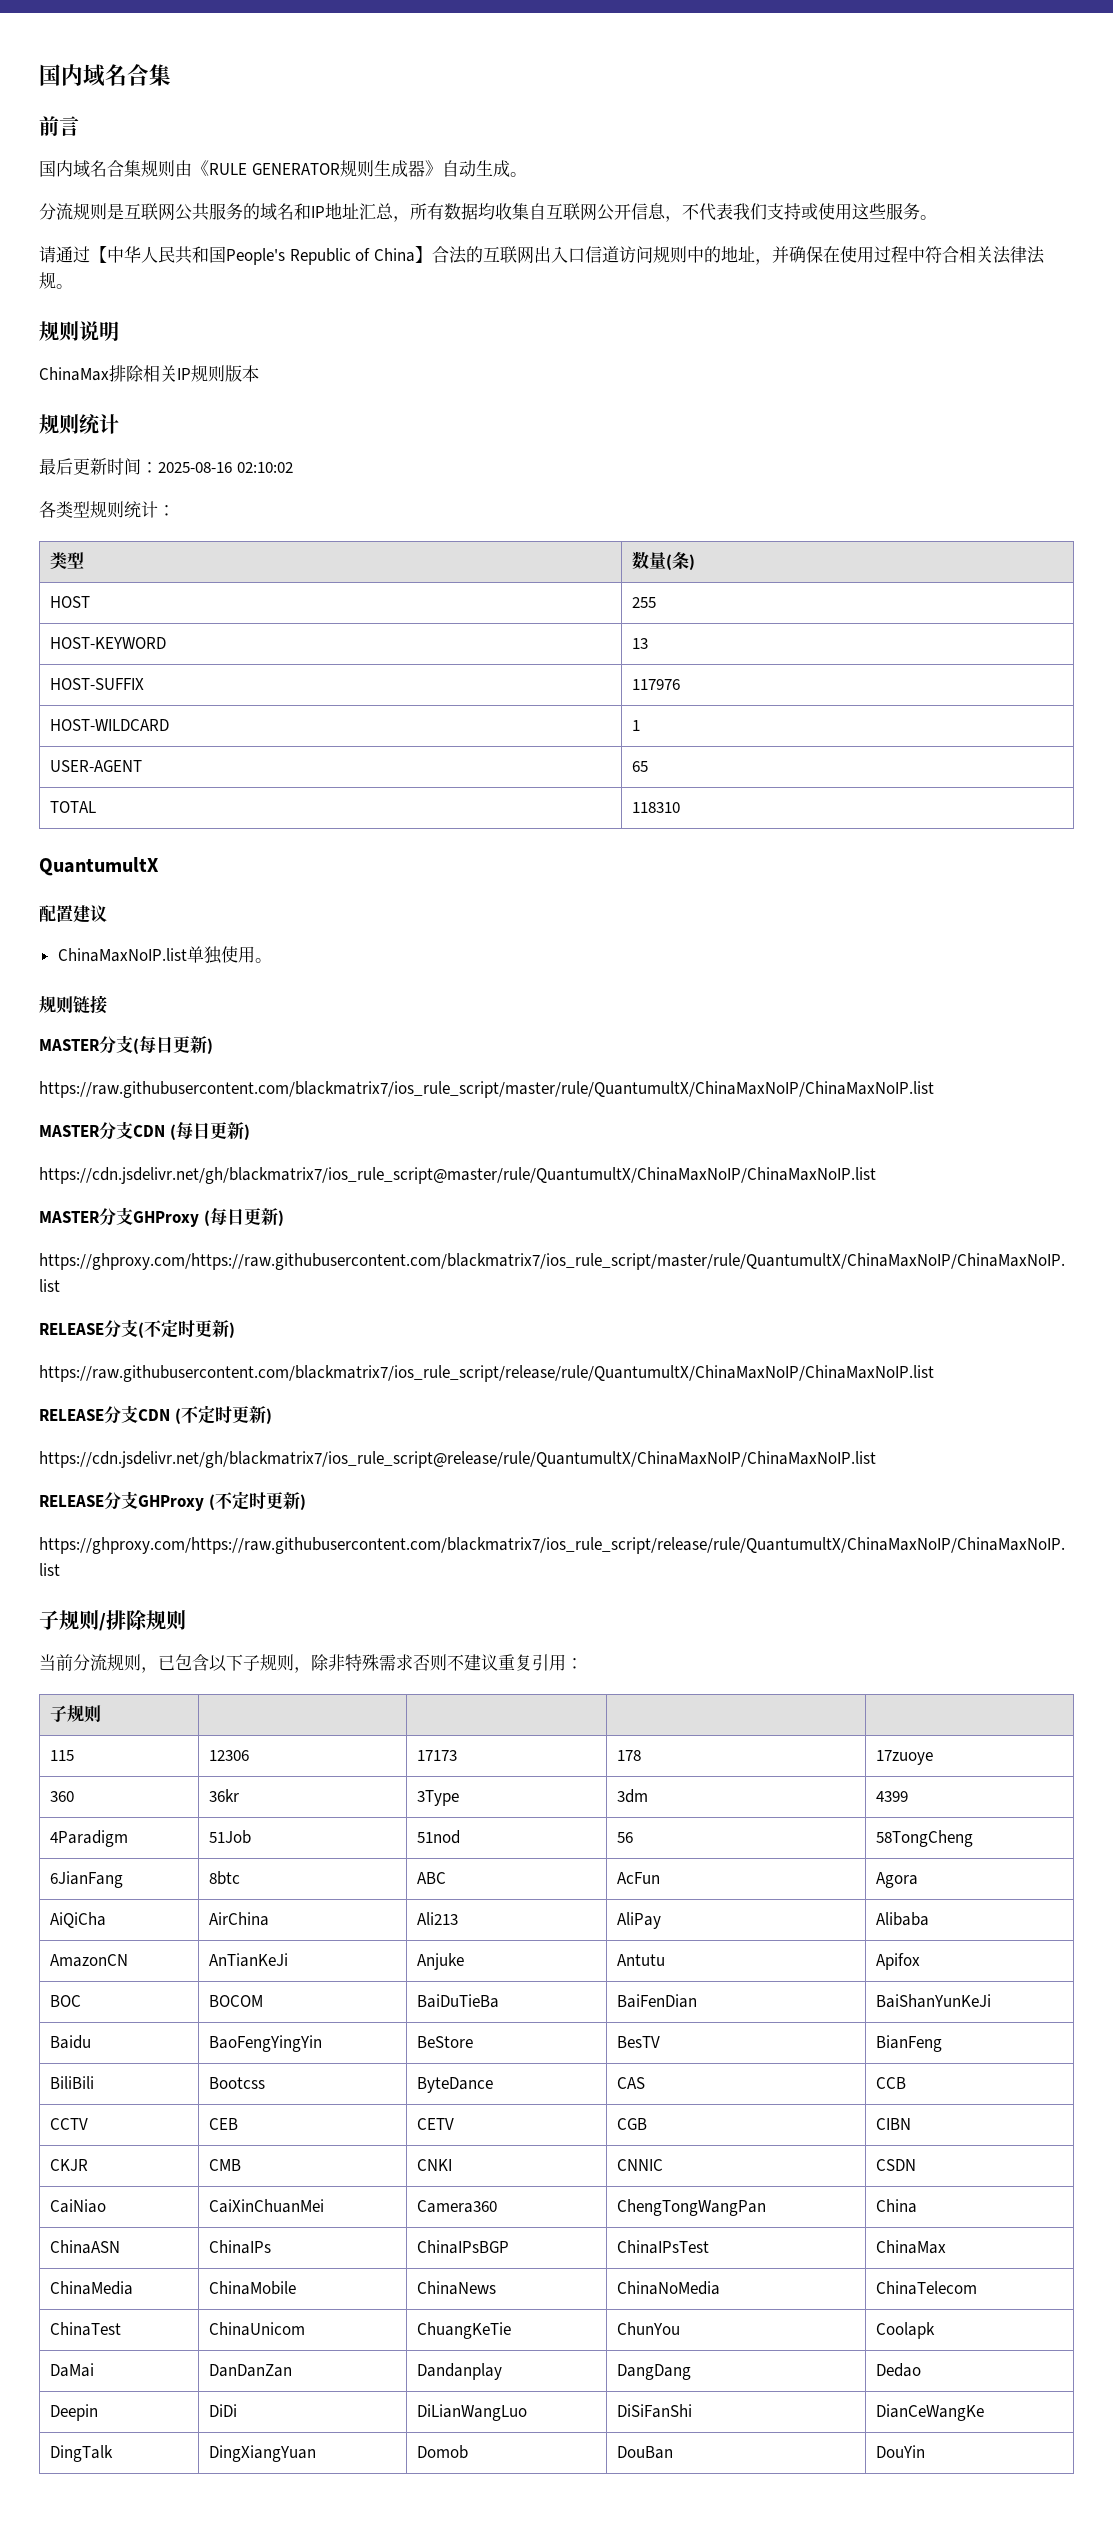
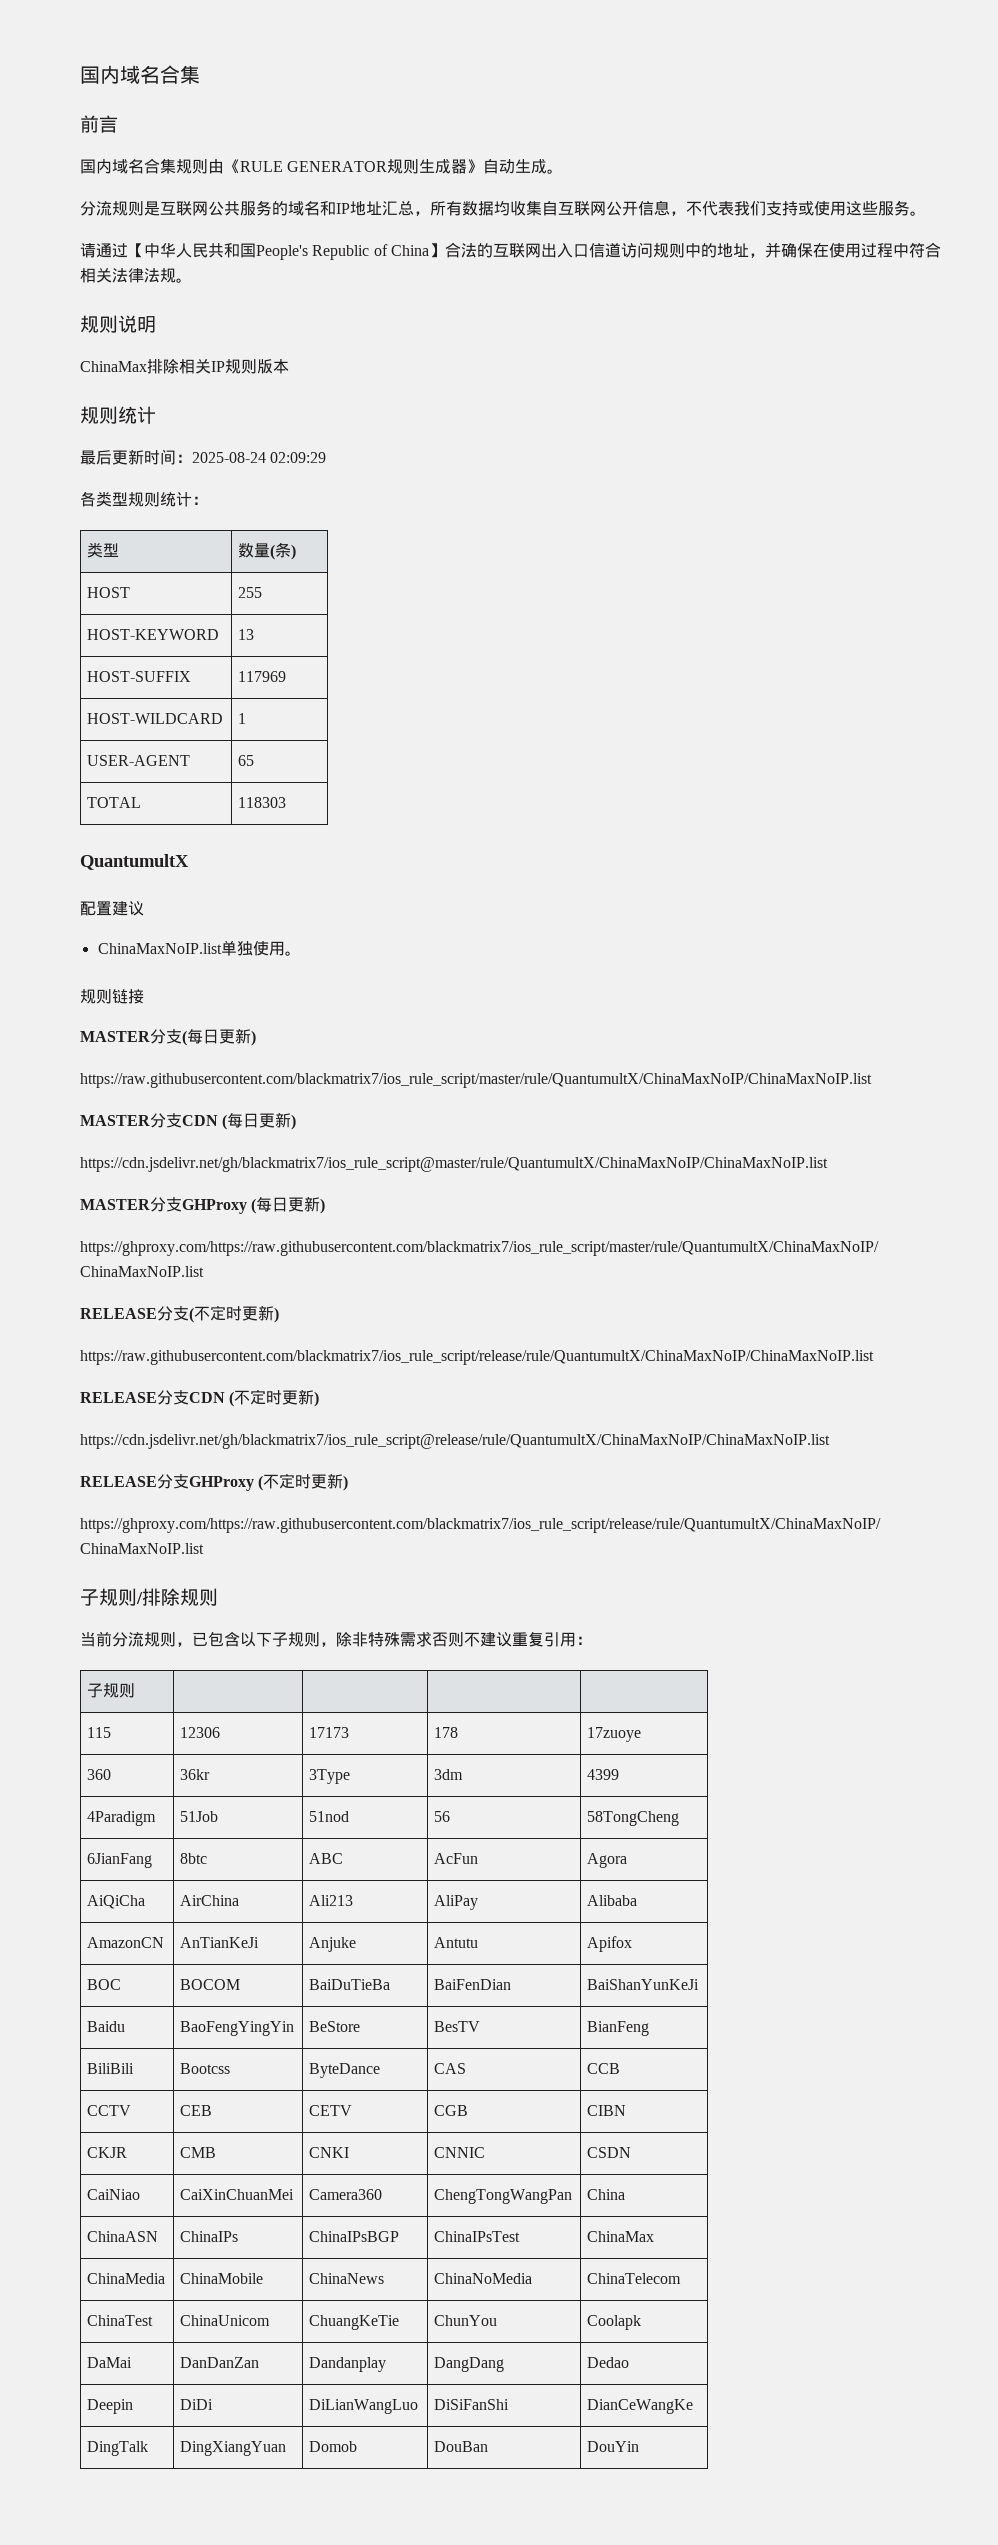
- 最后更新时间：2025-08-16 02:10:02
+ 最后更新时间：2025-08-24 02:09:29
- HOST-SUFFIX | 117976
+ HOST-SUFFIX | 117969
- TOTAL | 118310
+ TOTAL | 118303

